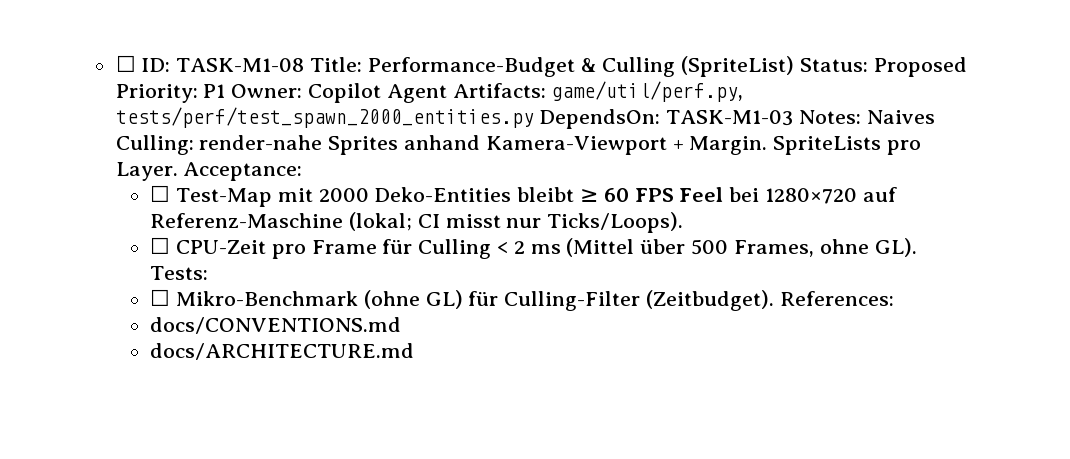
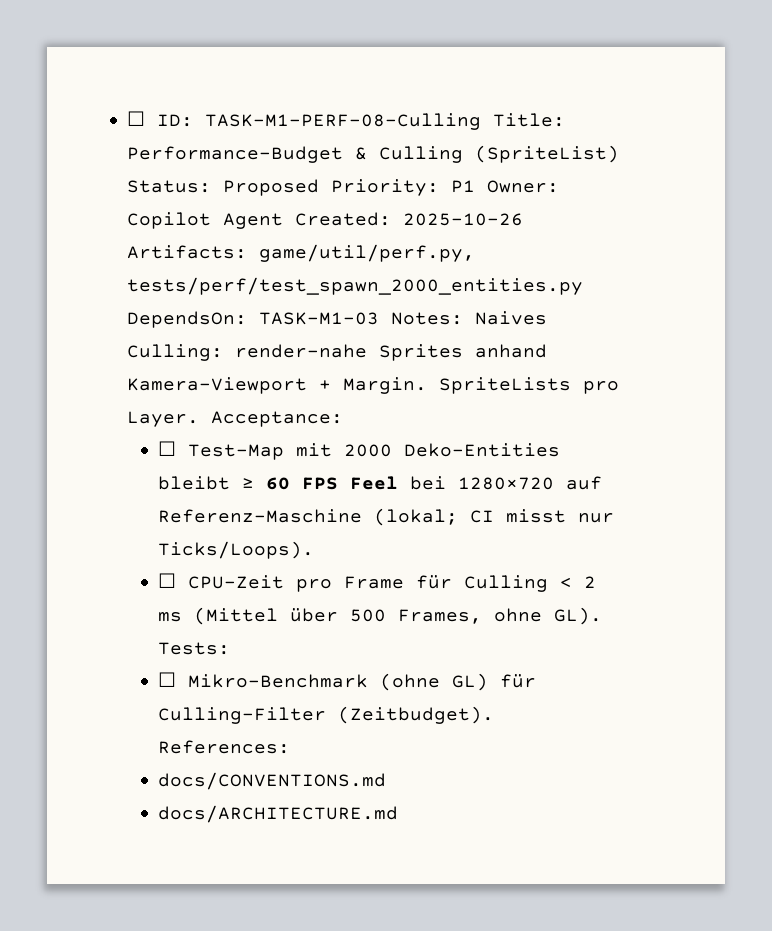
- ☐ ID: TASK-M1-08 Title: Performance-Budget & Culling (SpriteList) Status: Proposed Priority: P1 Owner: Copilot Agent Artifacts: game/util/perf.py, tests/perf/test_spawn_2000_entities.py DependsOn: TASK-M1-03 Notes: Naives Culling: render-nahe Sprites anhand Kamera-Viewport + Margin.
+ ☐ ID: TASK-M1-PERF-08-Culling Title: Performance-Budget & Culling (SpriteList) Status: Proposed Priority: P1 Owner: Copilot Agent Created: 2025-10-26 Artifacts: game/util/perf.py, tests/perf/test_spawn_2000_entities.py DependsOn: TASK-M1-03 Notes: Naives Culling: render-nahe Sprites anhand Kamera-Viewport + Margin.

